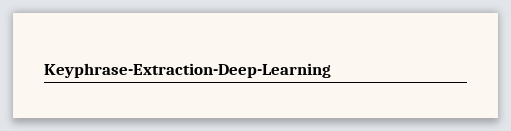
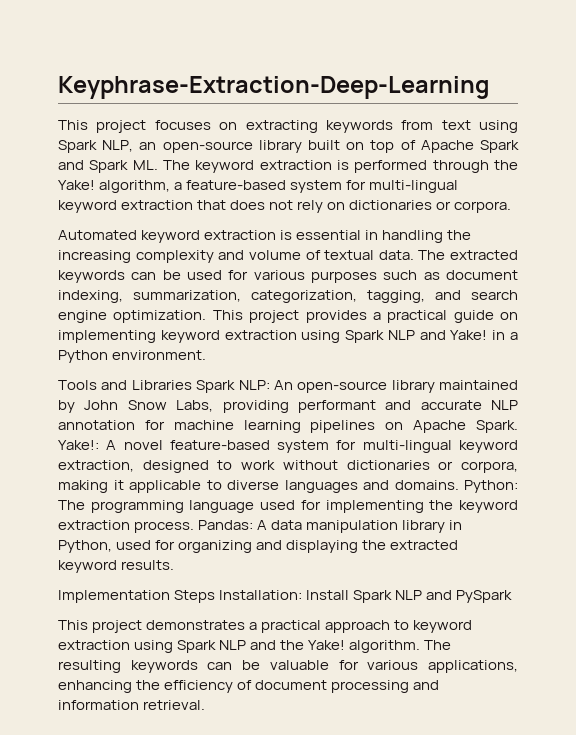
+ This project focuses on extracting keywords from text using Spark NLP, an open-source library built on top of Apache Spark and Spark ML. The keyword extraction is performed through the Yake! algorithm, a feature-based system for multi-lingual keyword extraction that does not rely on dictionaries or corpora.
+ Automated keyword extraction is essential in handling the increasing complexity and volume of textual data. The extracted keywords can be used for various purposes such as document indexing, summarization, categorization, tagging, and search engine optimization. This project provides a practical guide on implementing keyword extraction using Spark NLP and Yake! in a Python environment.
+ Tools and Libraries Spark NLP: An open-source library maintained by John Snow Labs, providing performant and accurate NLP annotation for machine learning pipelines on Apache Spark. Yake!: A novel feature-based system for multi-lingual keyword extraction, designed to work without dictionaries or corpora, making it applicable to diverse languages and domains. Python: The programming language used for implementing the keyword extraction process. Pandas: A data manipulation library in Python, used for organizing and displaying the extracted keyword results.
+ Implementation Steps Installation: Install Spark NLP and PySpark
+ This project demonstrates a practical approach to keyword extraction using Spark NLP and the Yake! algorithm. The resulting keywords can be valuable for various applications, enhancing the efficiency of document processing and information retrieval.

